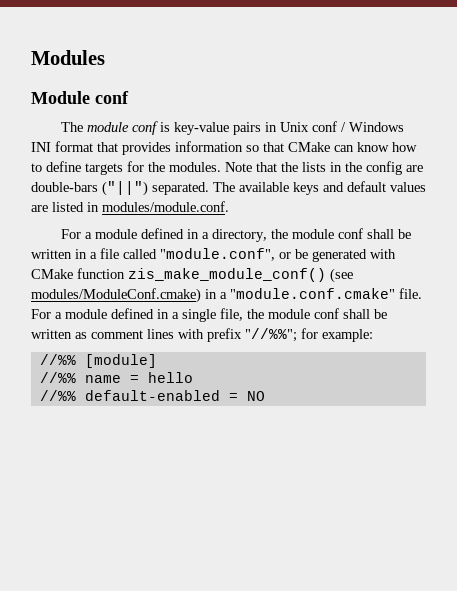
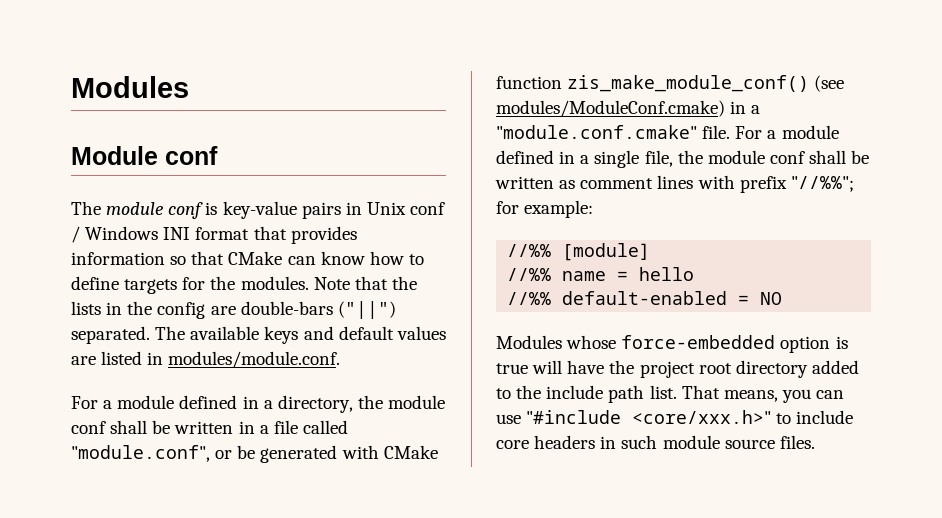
+ Modules whose force-embedded option is true will have the project root directory added to the include path list. That means, you can use "#include <core/xxx.h>" to include core headers in such module source files.

